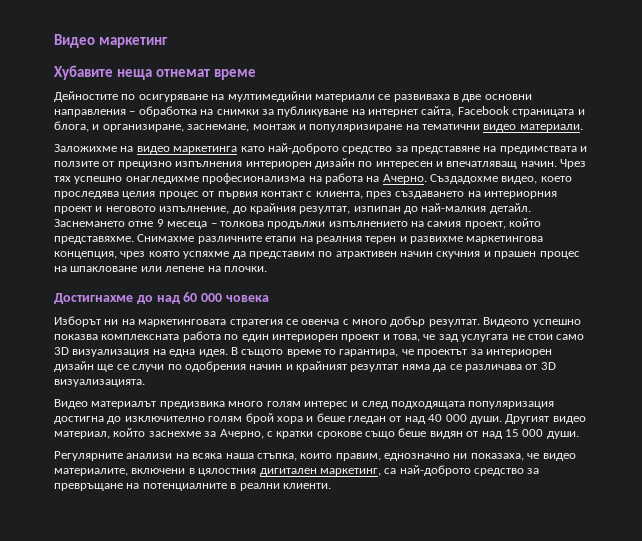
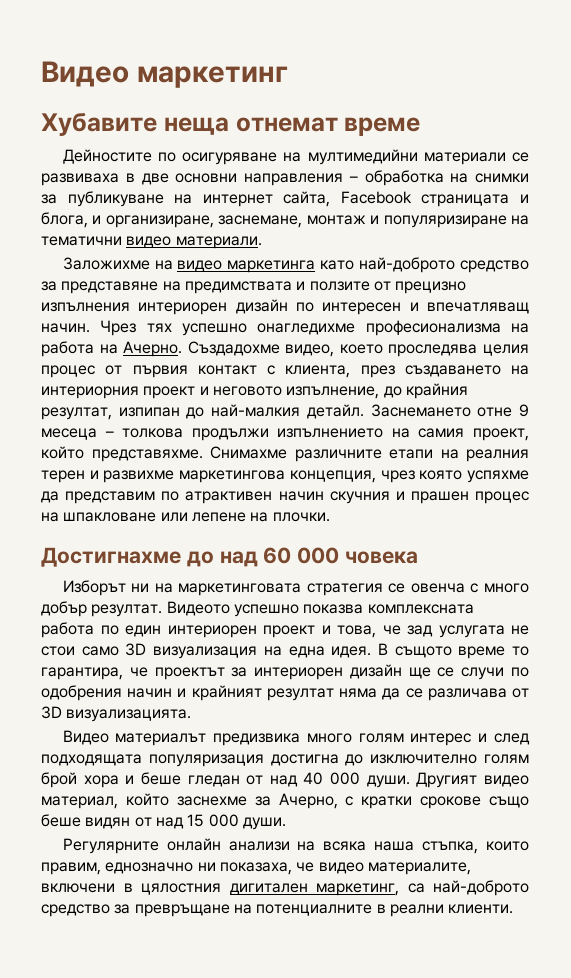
- Регулярните анализи на всяка наша стъпка, които правим, еднозначно ни показаха, че видео материалите, включени в цялостния дигитален маркетинг, са най-доброто средство за превръщане на потенциалните в реални клиенти.
+ Регулярните онлайн анализи на всяка наша стъпка, които правим, еднозначно ни показаха, че видео материалите, включени в цялостния дигитален маркетинг, са най-доброто средство за превръщане на потенциалните в реални клиенти.

